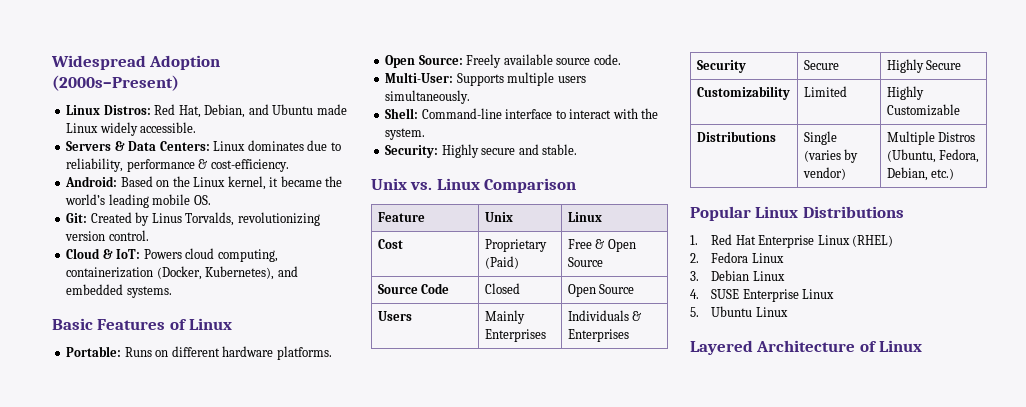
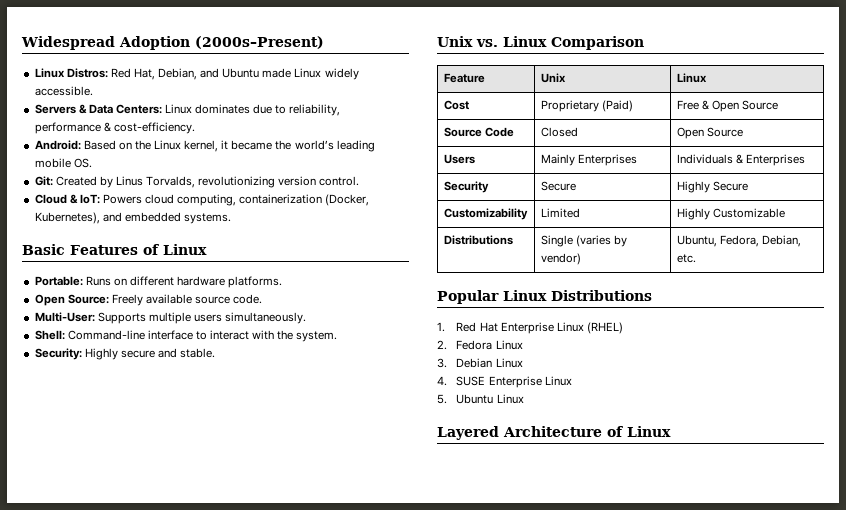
- Distributions | Single (varies by vendor) | Multiple Distros (Ubuntu, Fedora, Debian, etc.)
+ Distributions | Single (varies by vendor) | Ubuntu, Fedora, Debian, etc.

